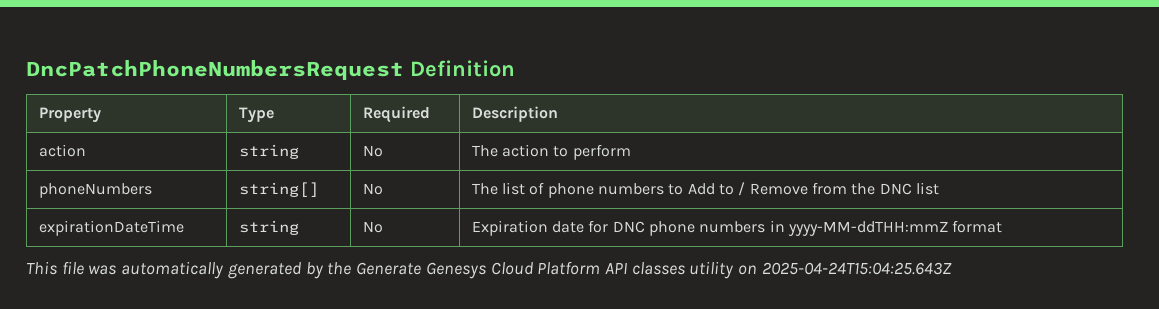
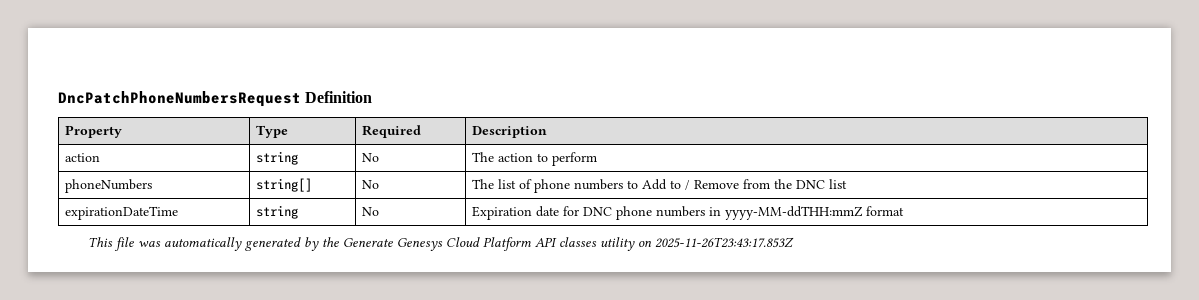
- This file was automatically generated by the Generate Genesys Cloud Platform API classes utility on 2025-04-24T15:04:25.643Z
+ This file was automatically generated by the Generate Genesys Cloud Platform API classes utility on 2025-11-26T23:43:17.853Z

